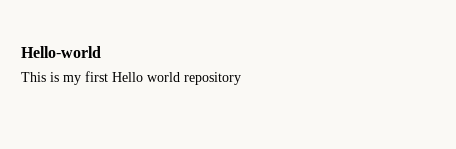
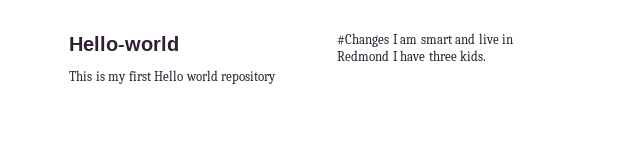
- This is my first Hello world repository
+ This is my first Hello world repository #Changes I am smart and live in Redmond I have three kids.

